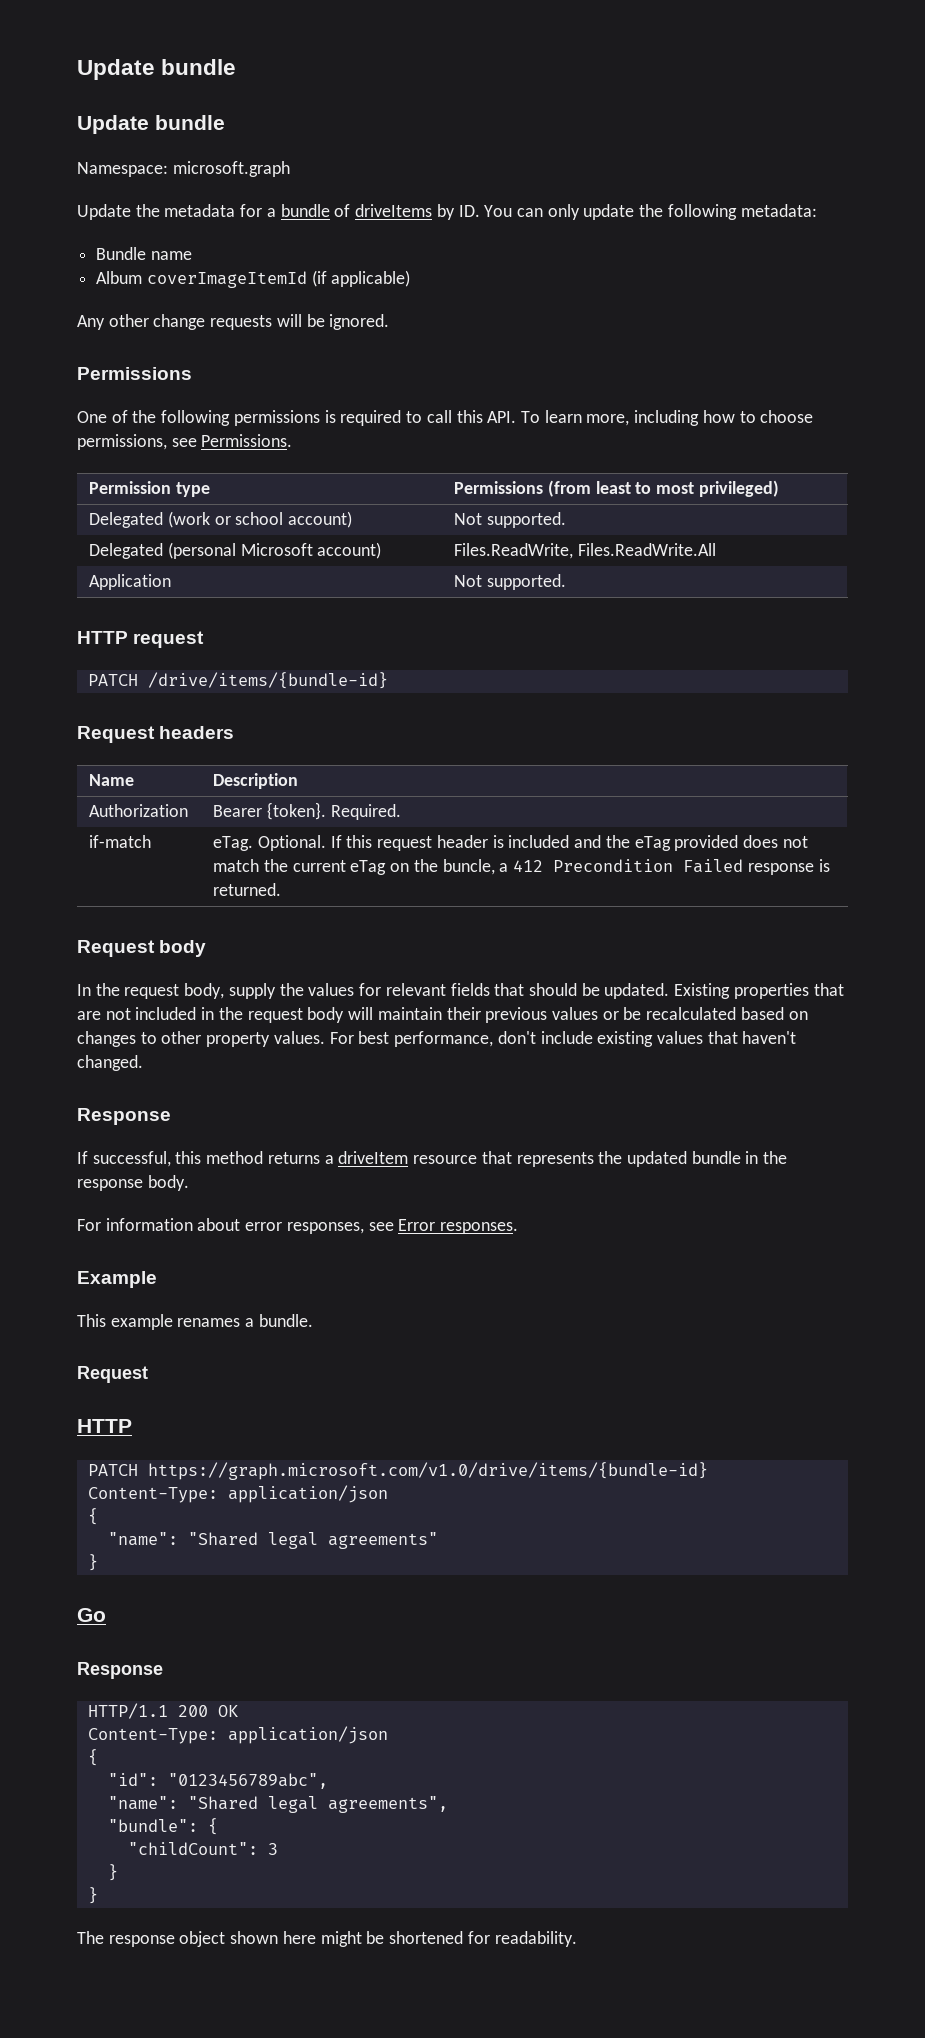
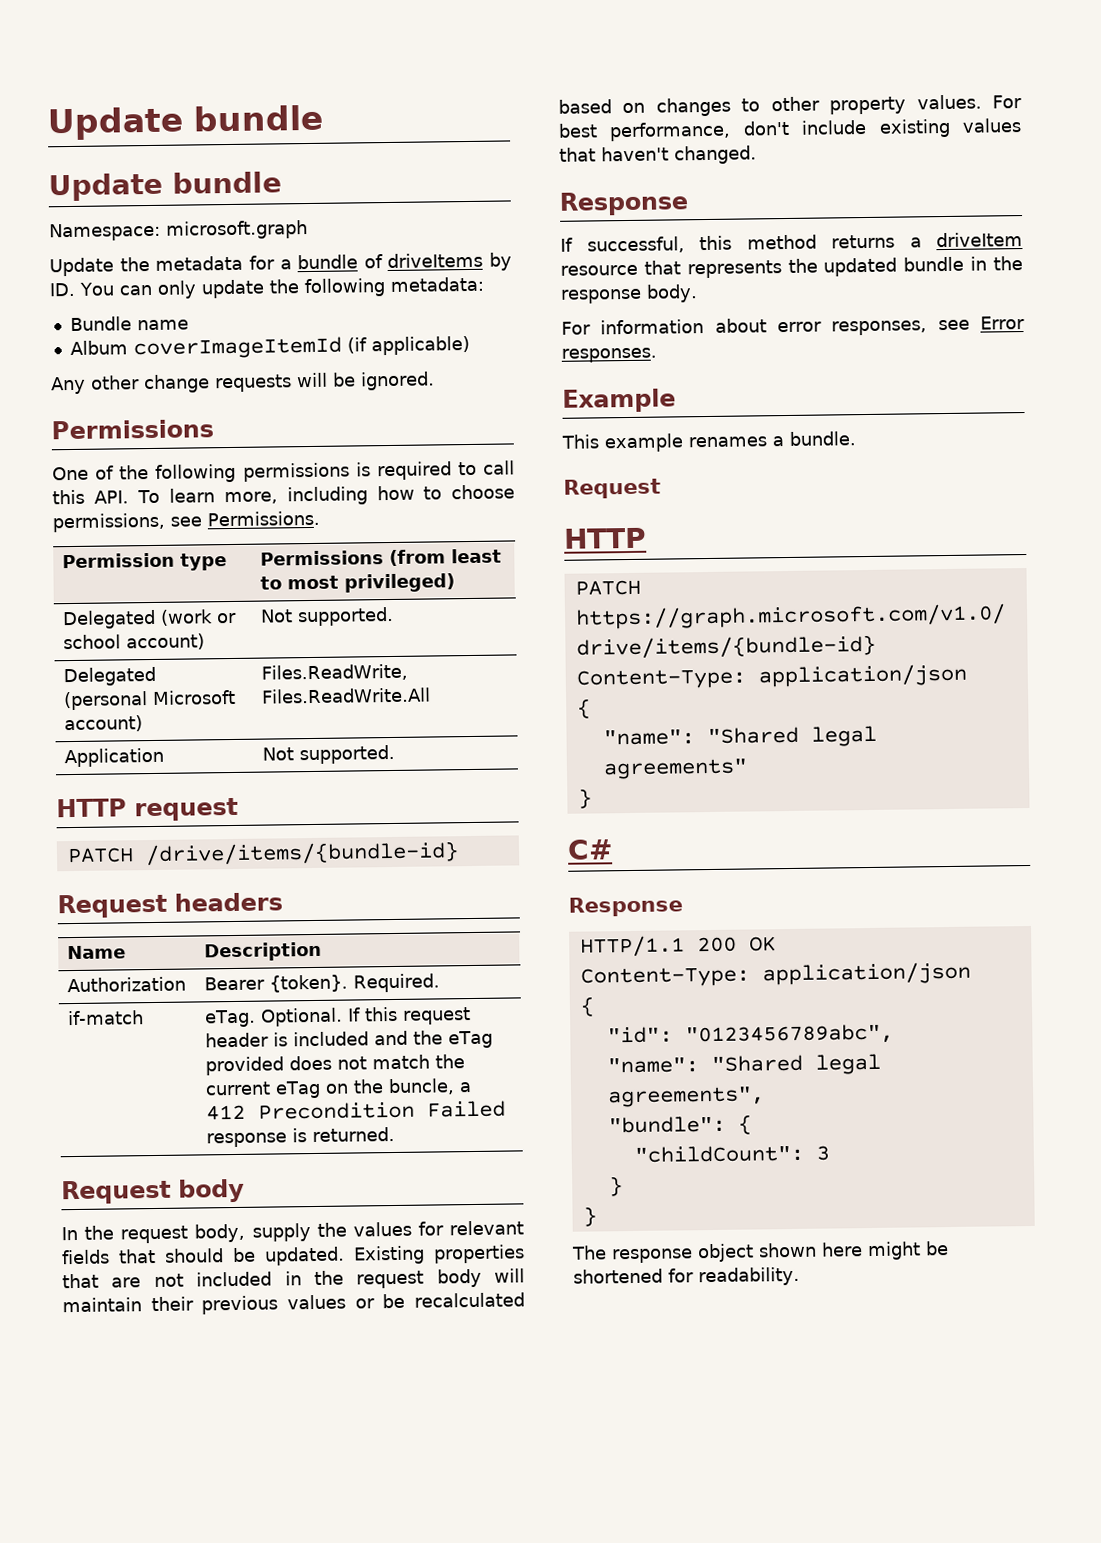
- Go
+ C#

